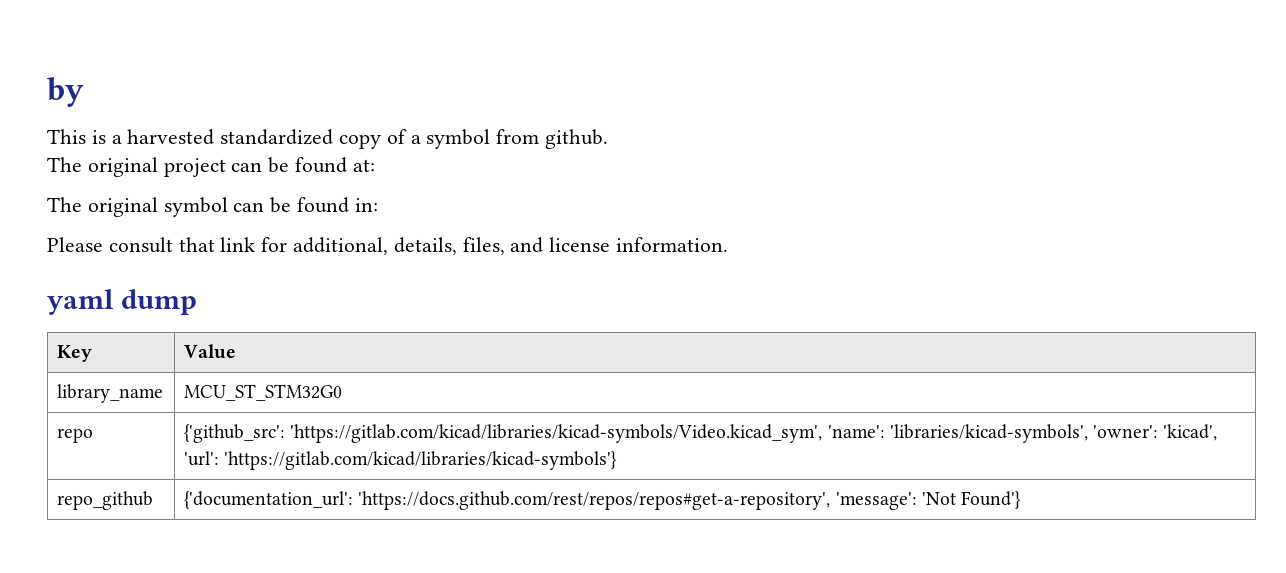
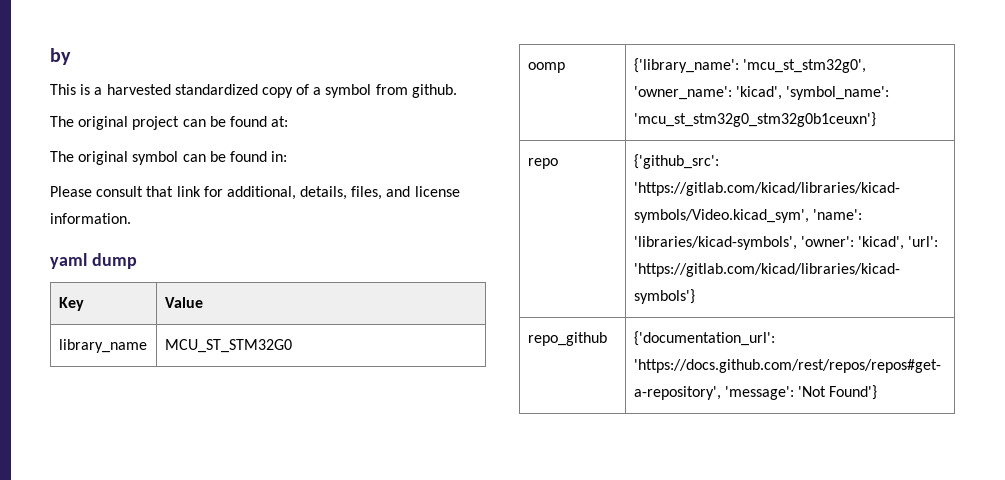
+ oomp | {'library_name': 'mcu_st_stm32g0', 'owner_name': 'kicad', 'symbol_name': 'mcu_st_stm32g0_stm32g0b1ceuxn'}

